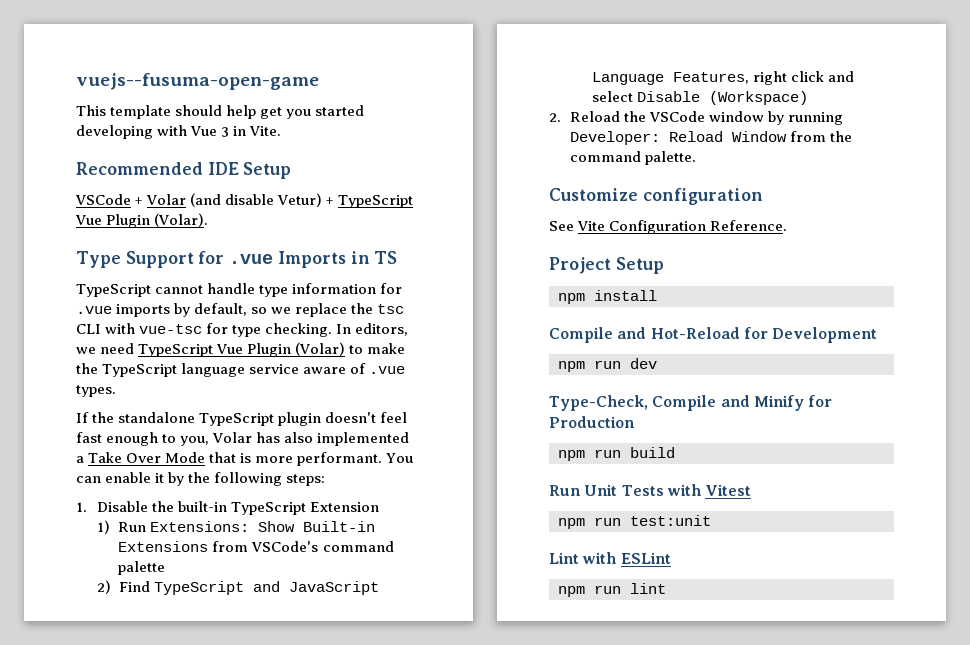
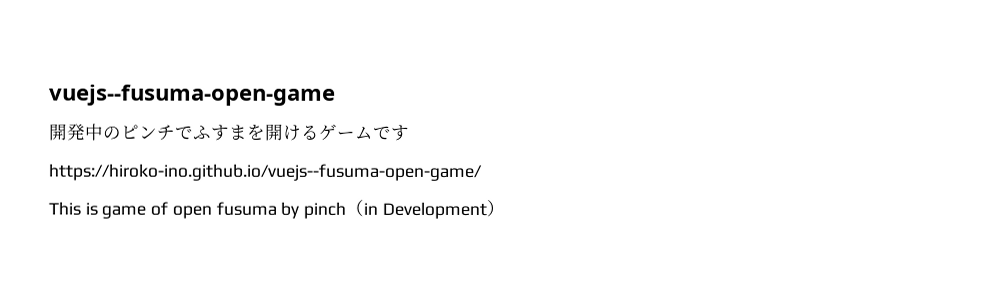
- This template should help get you started developing with Vue 3 in Vite.
- Recommended IDE Setup
- VSCode + Volar (and disable Vetur) + TypeScript Vue Plugin (Volar).
- Type Support for .vue Imports in TS
- TypeScript cannot handle type information for .vue imports by default, so we replace the tsc CLI with vue-tsc for type checking. In editors, we need TypeScript Vue Plugin (Volar) to make the TypeScript language service aware of .vue types.
- If the standalone TypeScript plugin doesn't feel fast enough to you, Volar has also implemented a Take Over Mode that is more performant. You can enable it by the following steps:
- 1. Disable the built-in TypeScript Extension
- 1) Run Extensions: Show Built-in Extensions from VSCode's command palette
- 2) Find TypeScript and JavaScript Language Features, right click and select Disable (Workspace)
- 2. Reload the VSCode window by running Developer: Reload Window from the command palette.
- Customize configuration
- See Vite Configuration Reference.
- Project Setup
- npm install
- Compile and Hot-Reload for Development
- npm run dev
- Type-Check, Compile and Minify for Production
- npm run build
- Run Unit Tests with Vitest
- npm run test:unit
- Lint with ESLint
- npm run lint
+ 開発中のピンチでふすまを開けるゲームです
+ https://hiroko-ino.github.io/vuejs--fusuma-open-game/
+ This is game of open fusuma by pinch（in Development）

